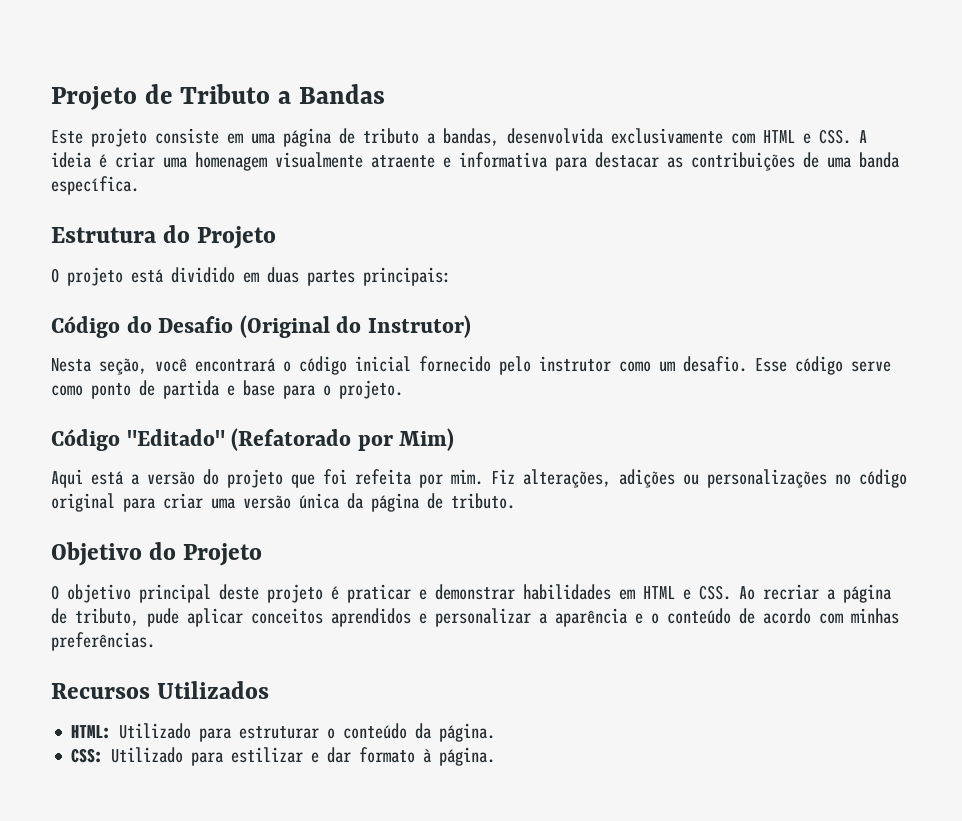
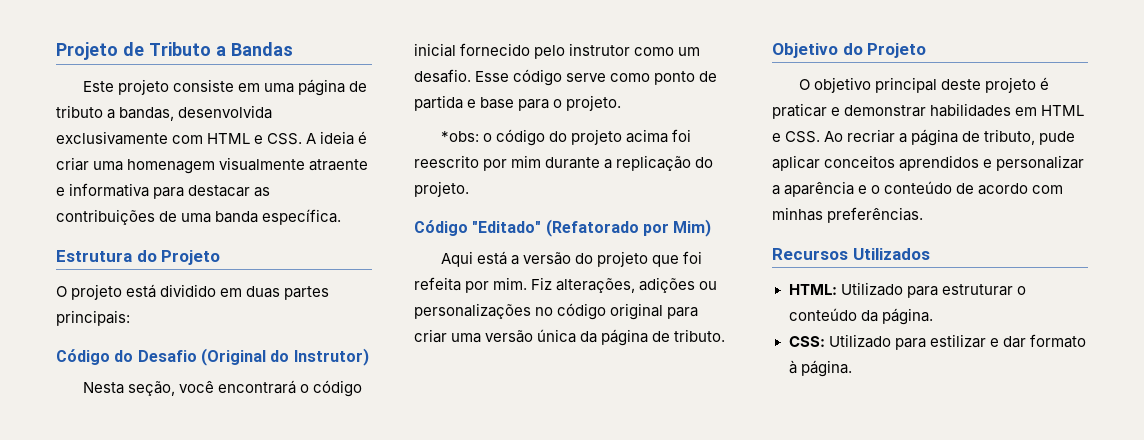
+ *obs: o código do projeto acima foi reescrito por mim durante a replicação do projeto.

